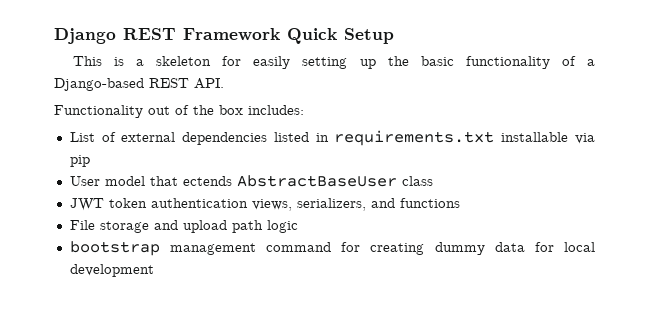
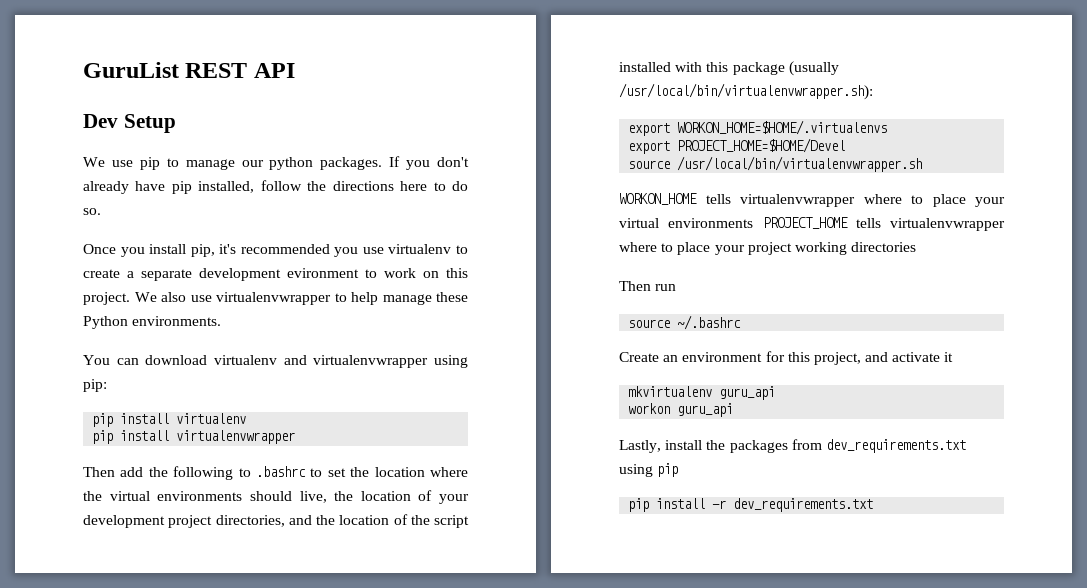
- Django REST Framework Quick Setup
- This is a skeleton for easily setting up the basic functionality of a Django-based REST API.
- Functionality out of the box includes:
- List of external dependencies listed in requirements.txt installable via pip
- User model that ectends AbstractBaseUser class
- JWT token authentication views, serializers, and functions
- File storage and upload path logic
- bootstrap management command for creating dummy data for local development
+ GuruList REST API
+ Dev Setup
+ We use pip to manage our python packages. If you don't already have pip installed, follow the directions here to do so.
+ Once you install pip, it's recommended you use virtualenv to create a separate development evironment to work on this project. We also use virtualenvwrapper to help manage these Python environments.
+ You can download virtualenv and virtualenvwrapper using pip:
+ pip install virtualenv
+ pip install virtualenvwrapper
+ Then add the following to .bashrc to set the location where the virtual environments should live, the location of your development project directories, and the location of the script installed with this package (usually /usr/local/bin/virtualenvwrapper.sh):
+ export WORKON_HOME=$HOME/.virtualenvs
+ export PROJECT_HOME=$HOME/Devel
+ source /usr/local/bin/virtualenvwrapper.sh
+ WORKON_HOME tells virtualenvwrapper where to place your virtual environments PROJECT_HOME tells virtualenvwrapper where to place your project working directories
+ Then run
+ source ~/.bashrc
+ Create an environment for this project, and activate it
+ mkvirtualenv guru_api
+ workon guru_api
+ Lastly, install the packages from dev_requirements.txt using pip
+ pip install -r dev_requirements.txt

